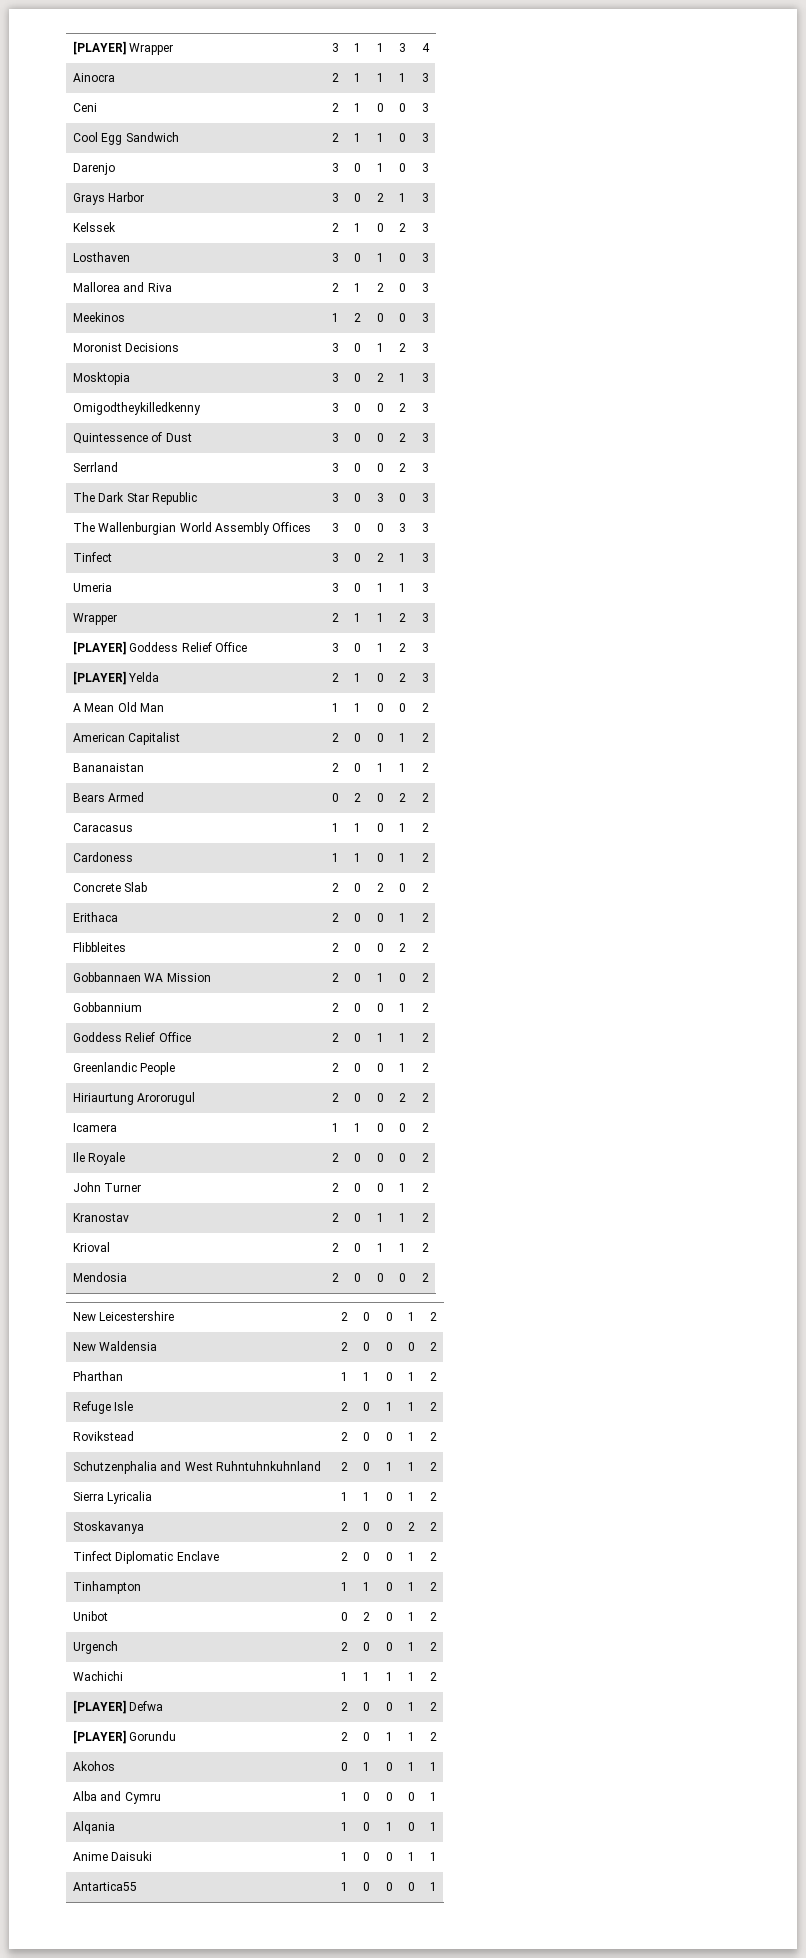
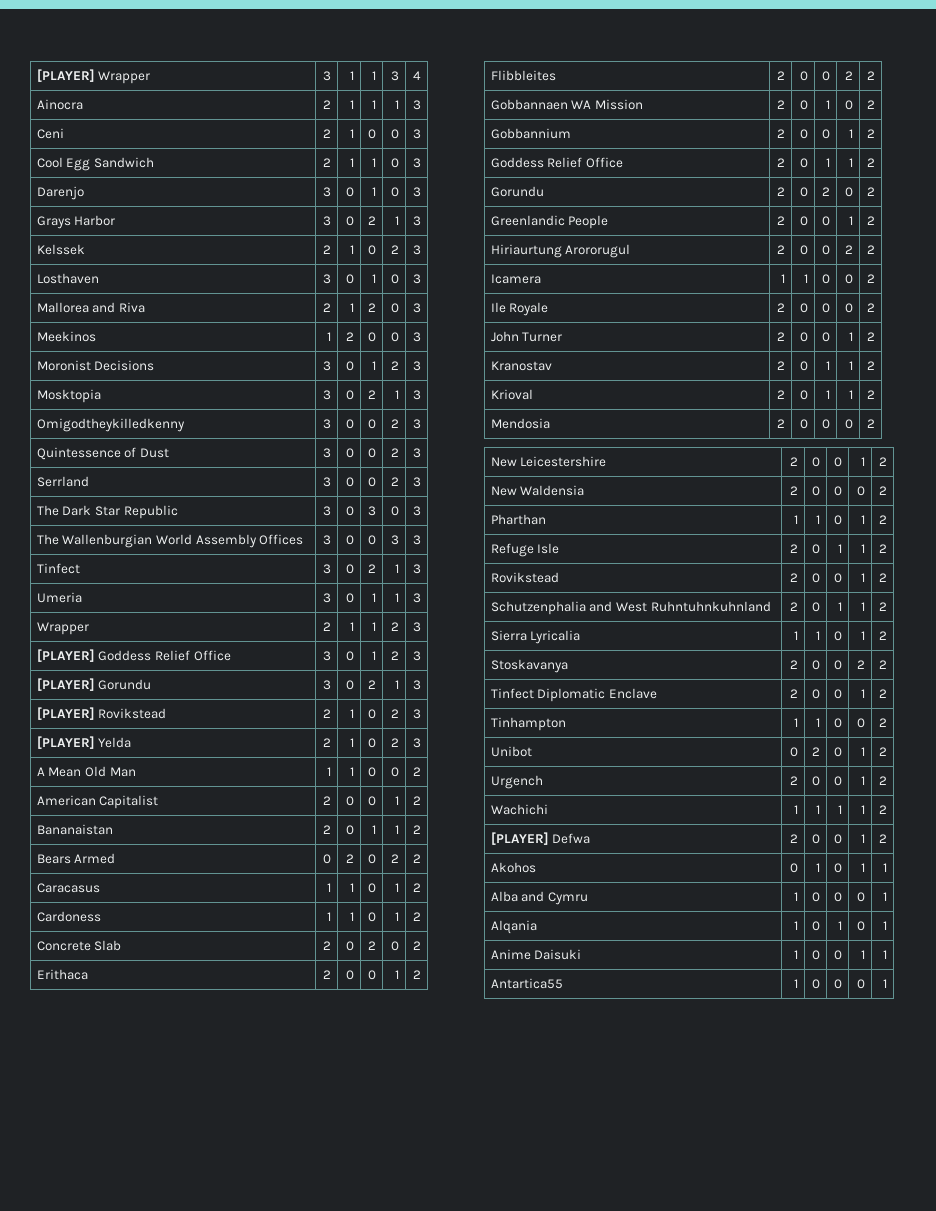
+ [PLAYER] Gorundu | 3 | 0 | 2 | 1 | 3
+ [PLAYER] Rovikstead | 2 | 1 | 0 | 2 | 3
+ Gorundu | 2 | 0 | 2 | 0 | 2
- Tinhampton | 1 | 1 | 0 | 1 | 2
+ Tinhampton | 1 | 1 | 0 | 0 | 2
- [PLAYER] Gorundu | 2 | 0 | 1 | 1 | 2

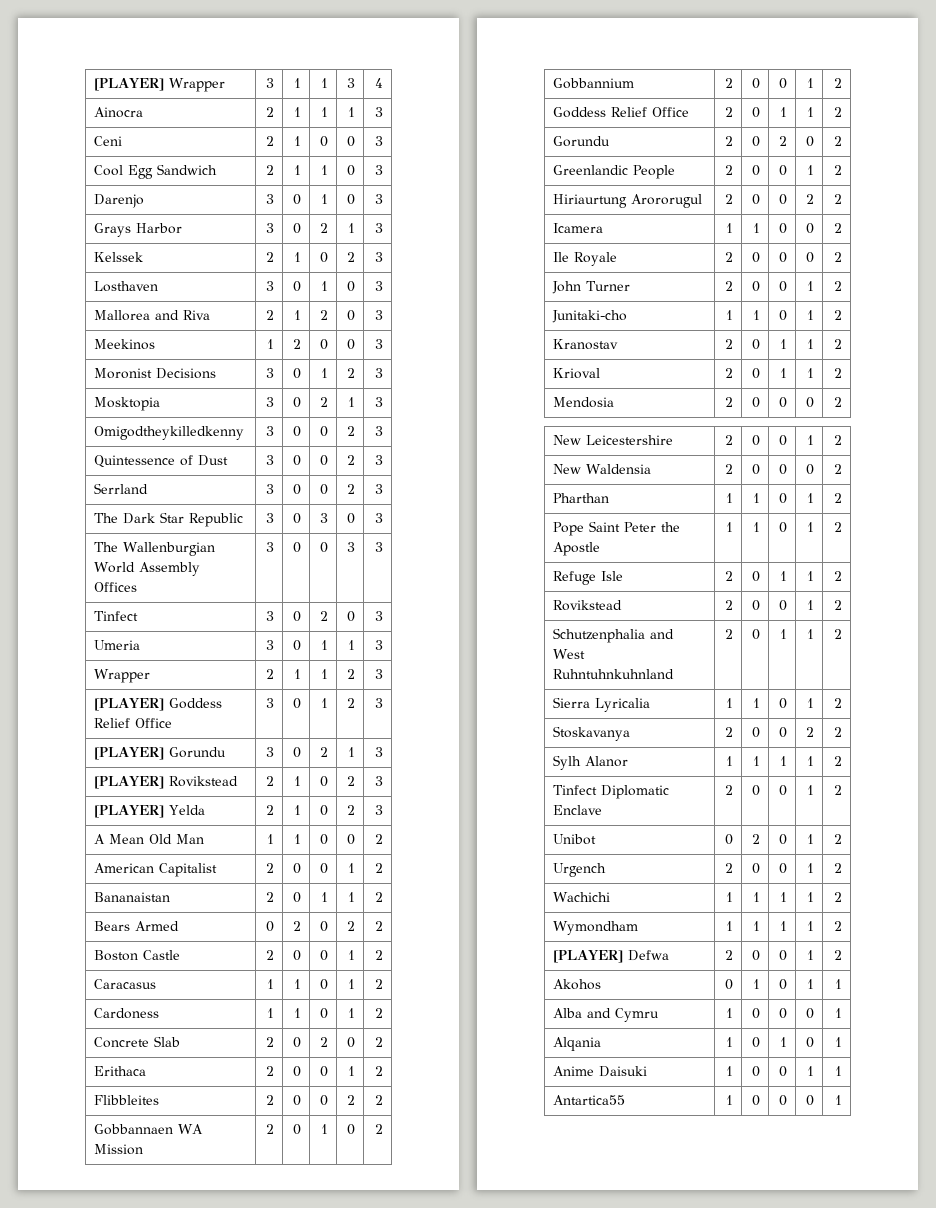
- Tinfect | 3 | 0 | 2 | 1 | 3
+ Tinfect | 3 | 0 | 2 | 0 | 3
+ Boston Castle | 2 | 0 | 0 | 1 | 2
+ Junitaki-cho | 1 | 1 | 0 | 1 | 2
+ Pope Saint Peter the Apostle | 1 | 1 | 0 | 1 | 2
+ Sylh Alanor | 1 | 1 | 1 | 1 | 2
- Tinhampton | 1 | 1 | 0 | 0 | 2
+ Wymondham | 1 | 1 | 1 | 1 | 2

